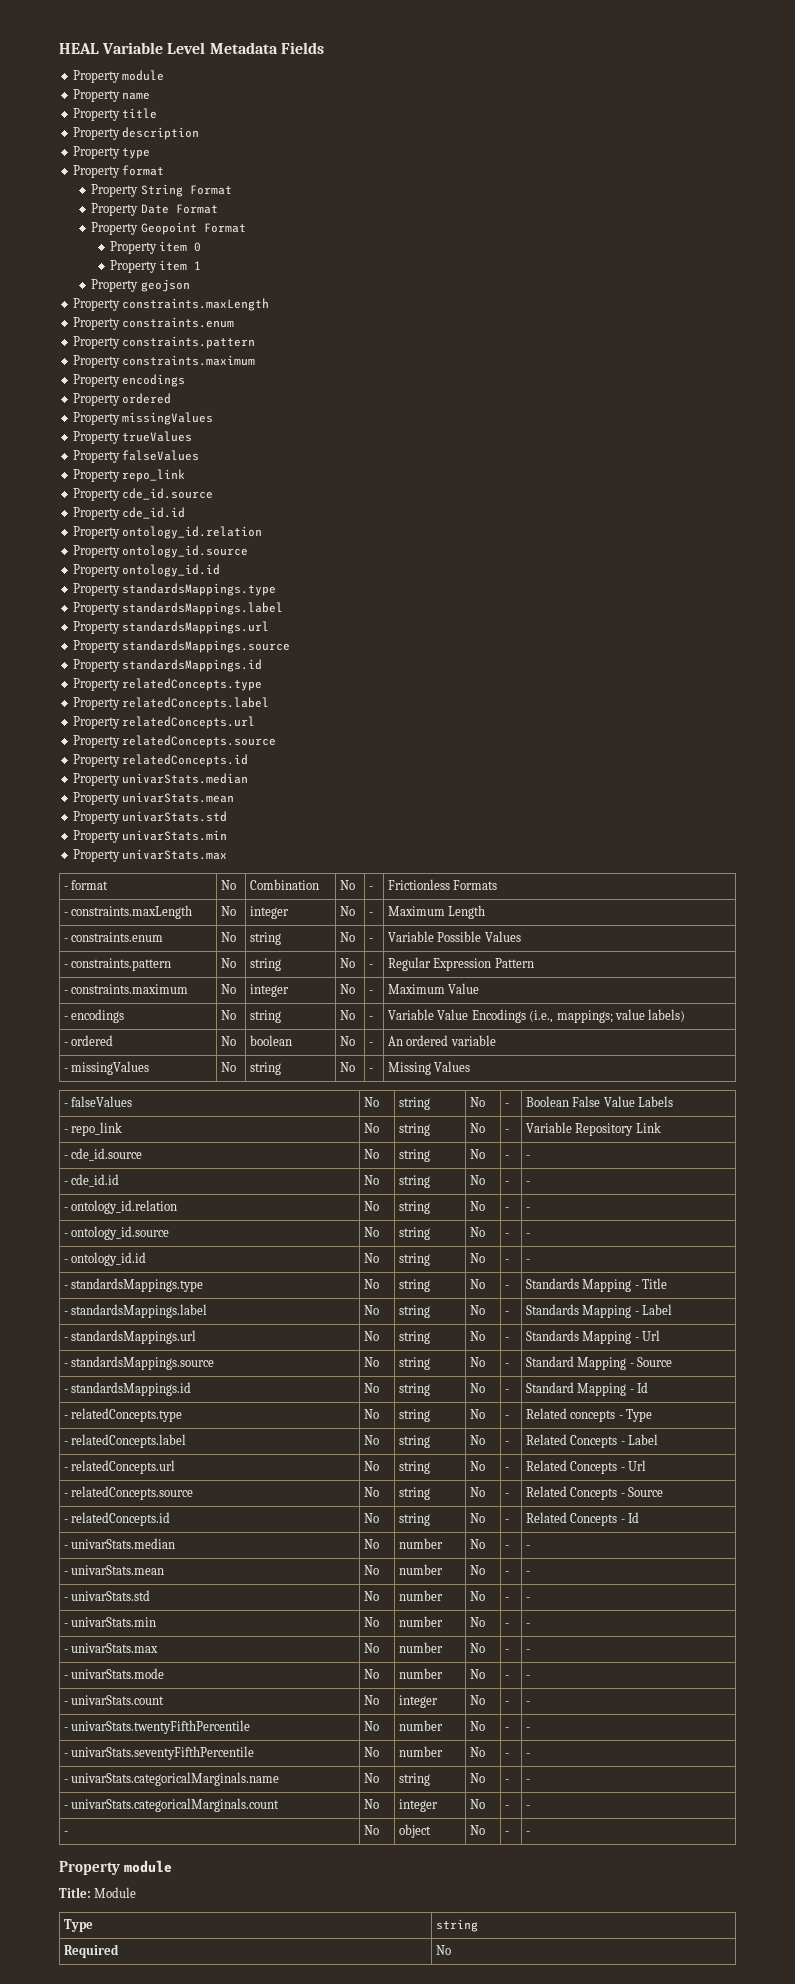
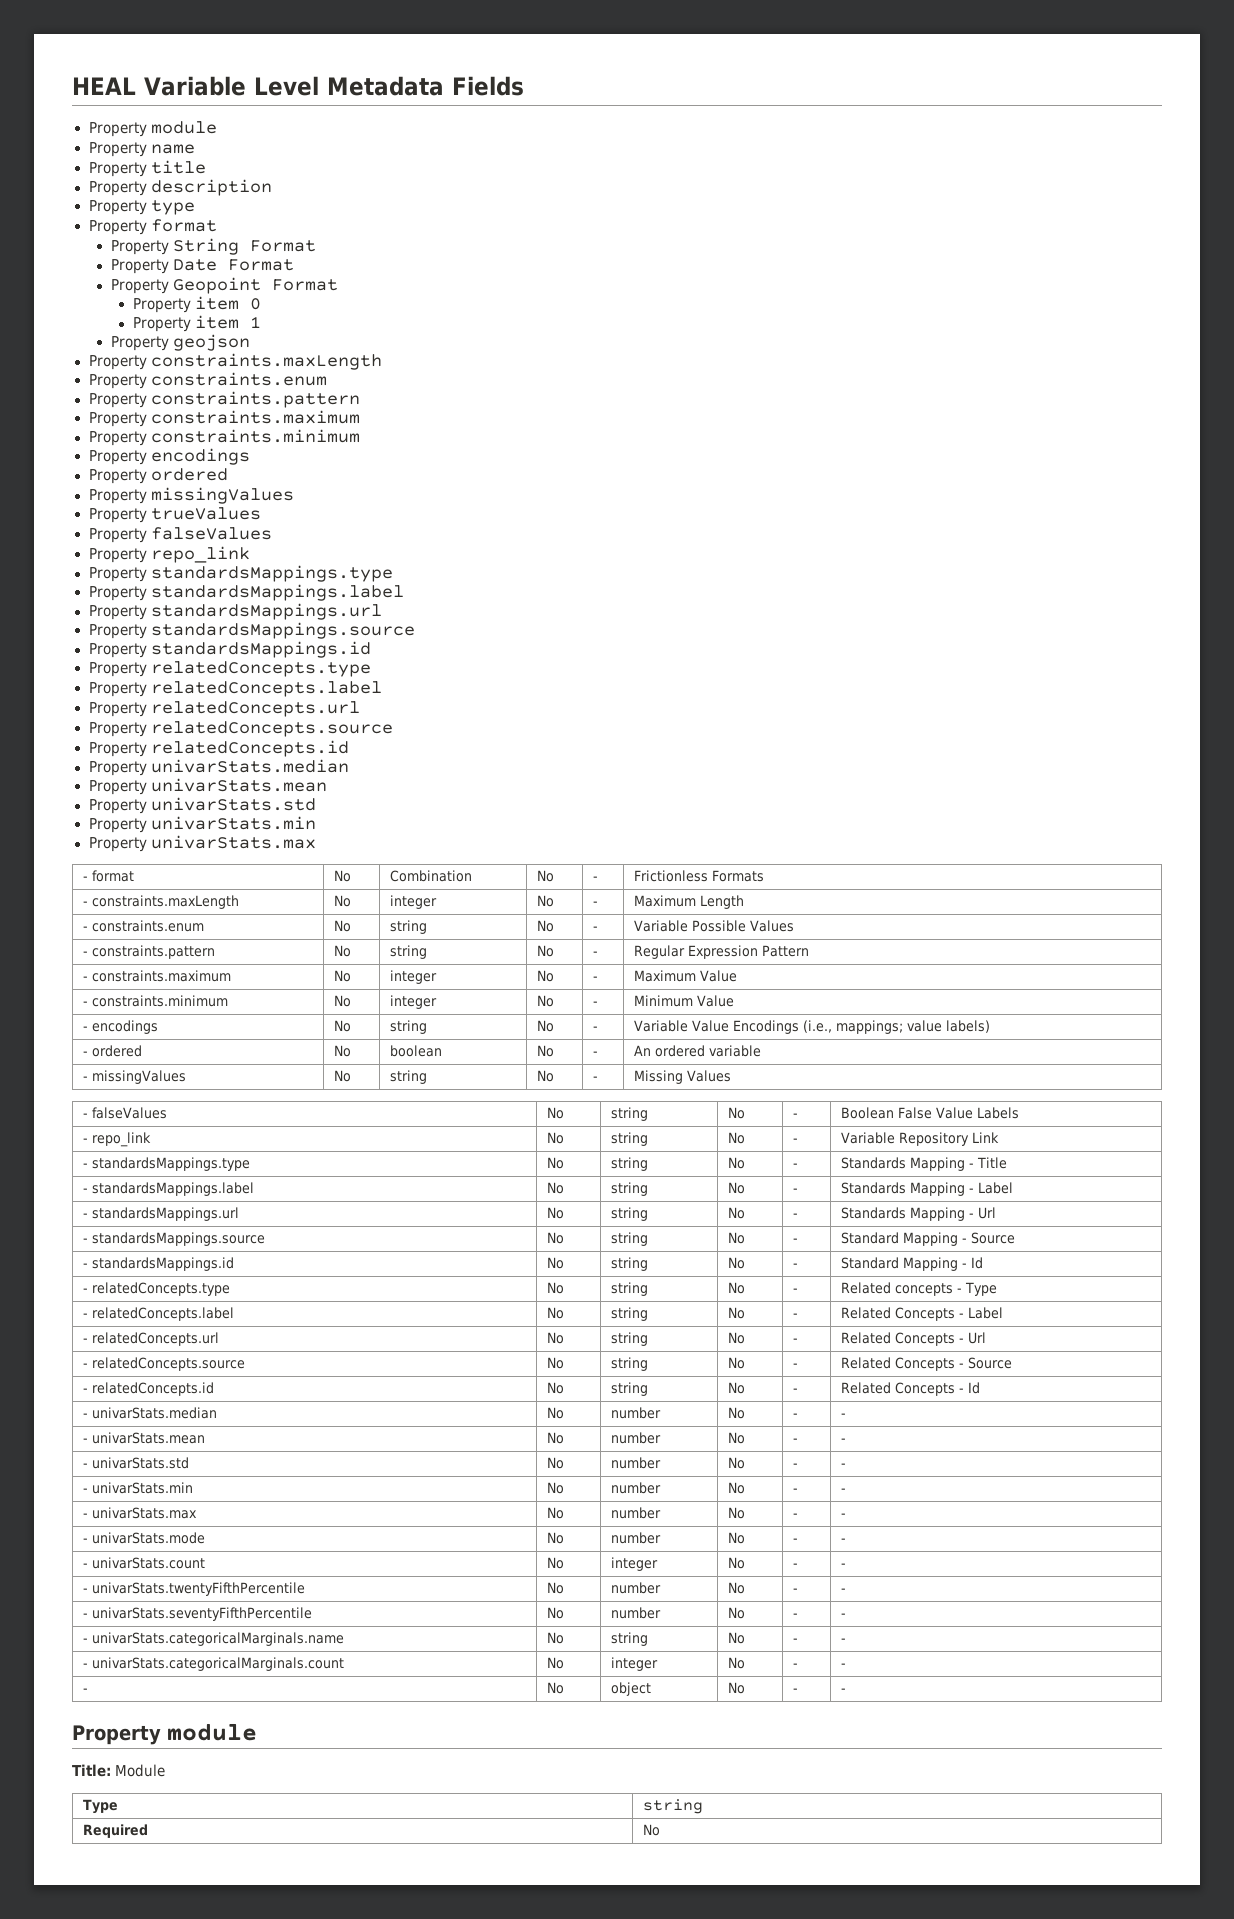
+ Property constraints.minimum
- Property cde_id.source
- Property cde_id.id
- Property ontology_id.relation
- Property ontology_id.source
- Property ontology_id.id
+ - constraints.minimum | No | integer | No | - | Minimum Value
- - cde_id.source | No | string | No | - | -
- - cde_id.id | No | string | No | - | -
- - ontology_id.relation | No | string | No | - | -
- - ontology_id.source | No | string | No | - | -
- - ontology_id.id | No | string | No | - | -

